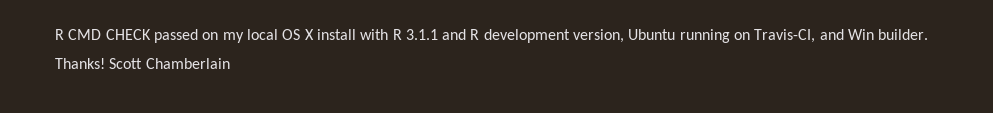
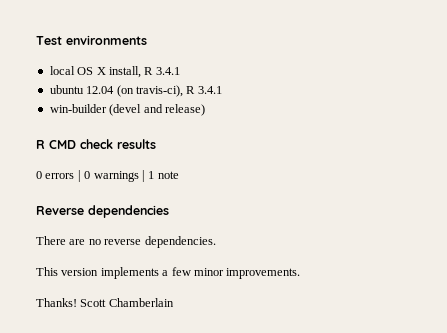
- R CMD CHECK passed on my local OS X install with R 3.1.1 and R development version, Ubuntu running on Travis-CI, and Win builder.
+ Test environments
+ local OS X install, R 3.4.1
+ ubuntu 12.04 (on travis-ci), R 3.4.1
+ win-builder (devel and release)
+ R CMD check results
+ 0 errors | 0 warnings | 1 note
+ Reverse dependencies
+ There are no reverse dependencies.
+ This version implements a few minor improvements.

